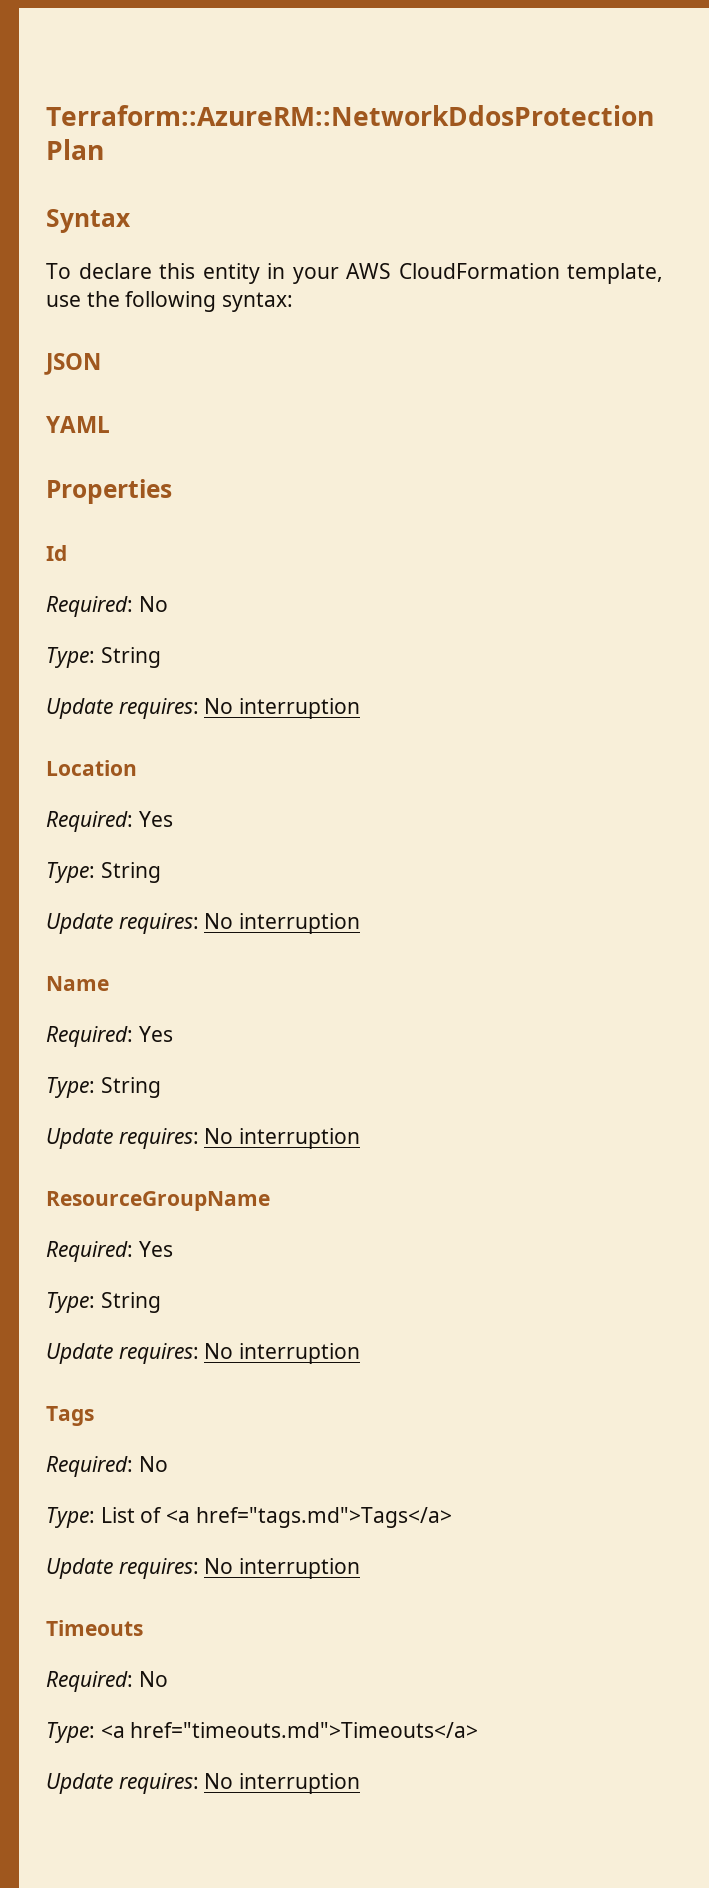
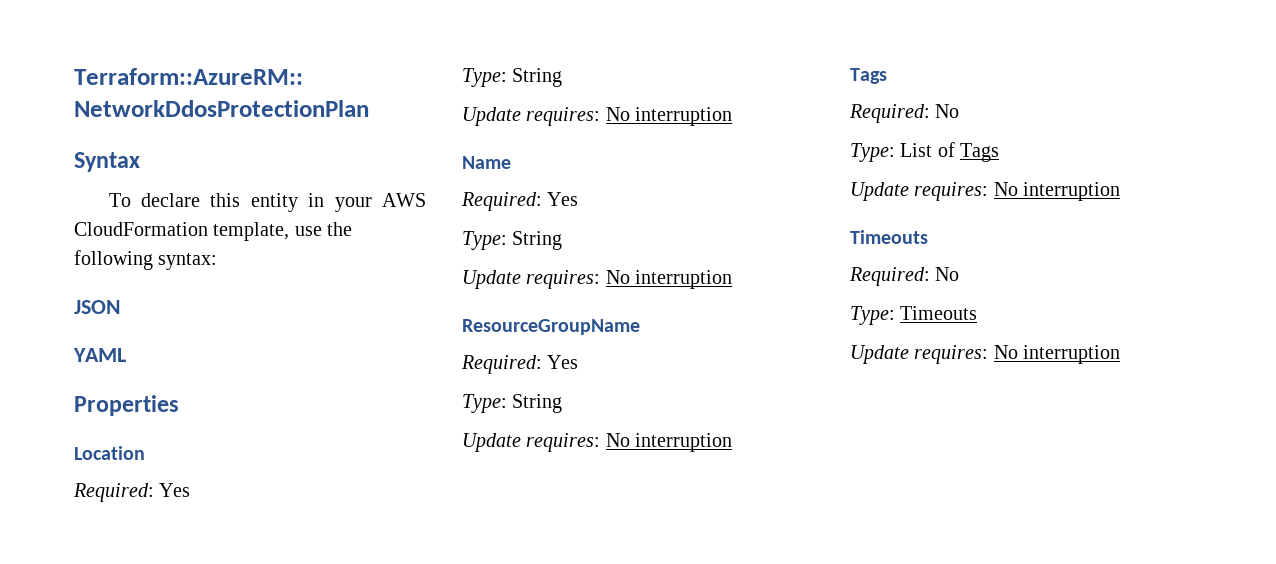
- Id
- Required: No
- Type: String
- Update requires: No interruption
- Type: List of <a href="tags.md">Tags</a>
+ Type: List of Tags
- Type: <a href="timeouts.md">Timeouts</a>
+ Type: Timeouts

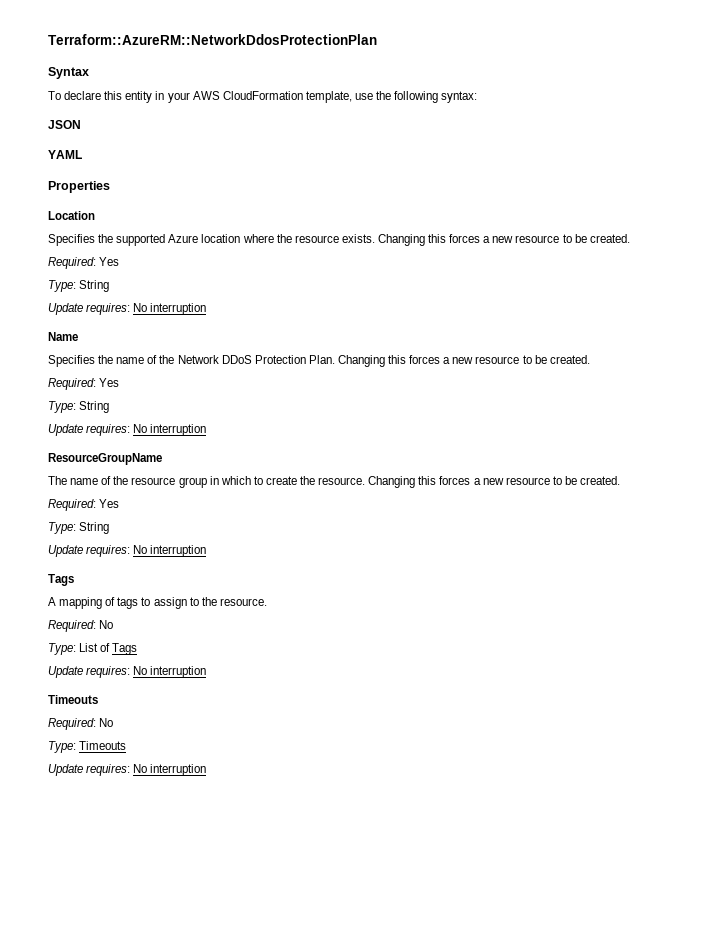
+ Specifies the supported Azure location where the resource exists. Changing this forces a new resource to be created.
+ Specifies the name of the Network DDoS Protection Plan. Changing this forces a new resource to be created.
+ The name of the resource group in which to create the resource. Changing this forces a new resource to be created.
+ A mapping of tags to assign to the resource.

